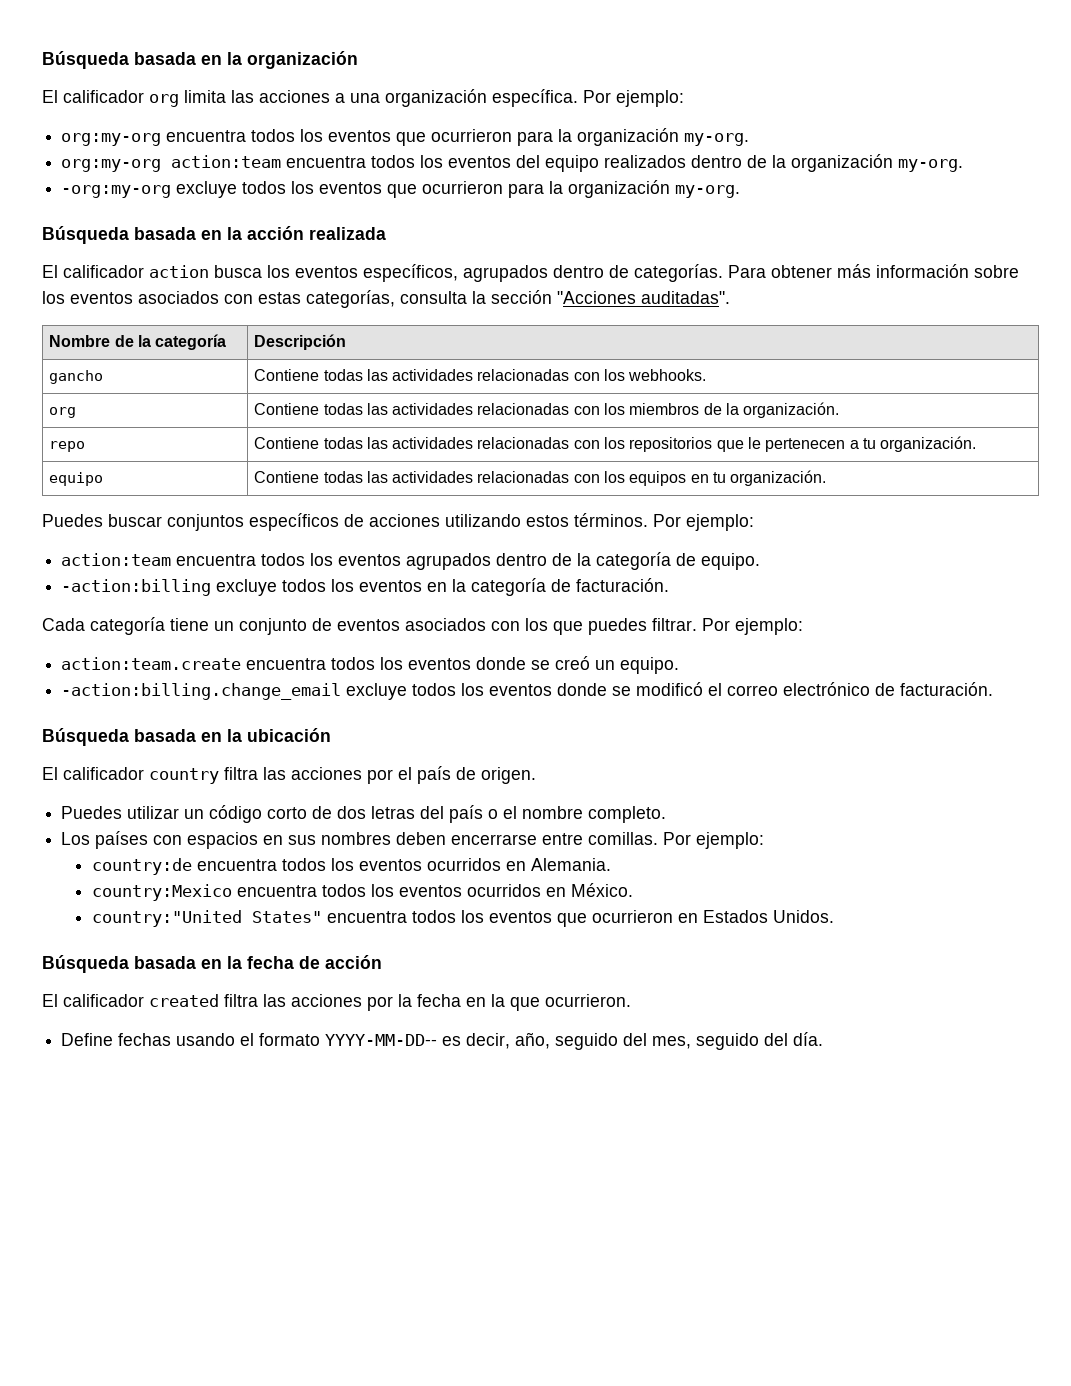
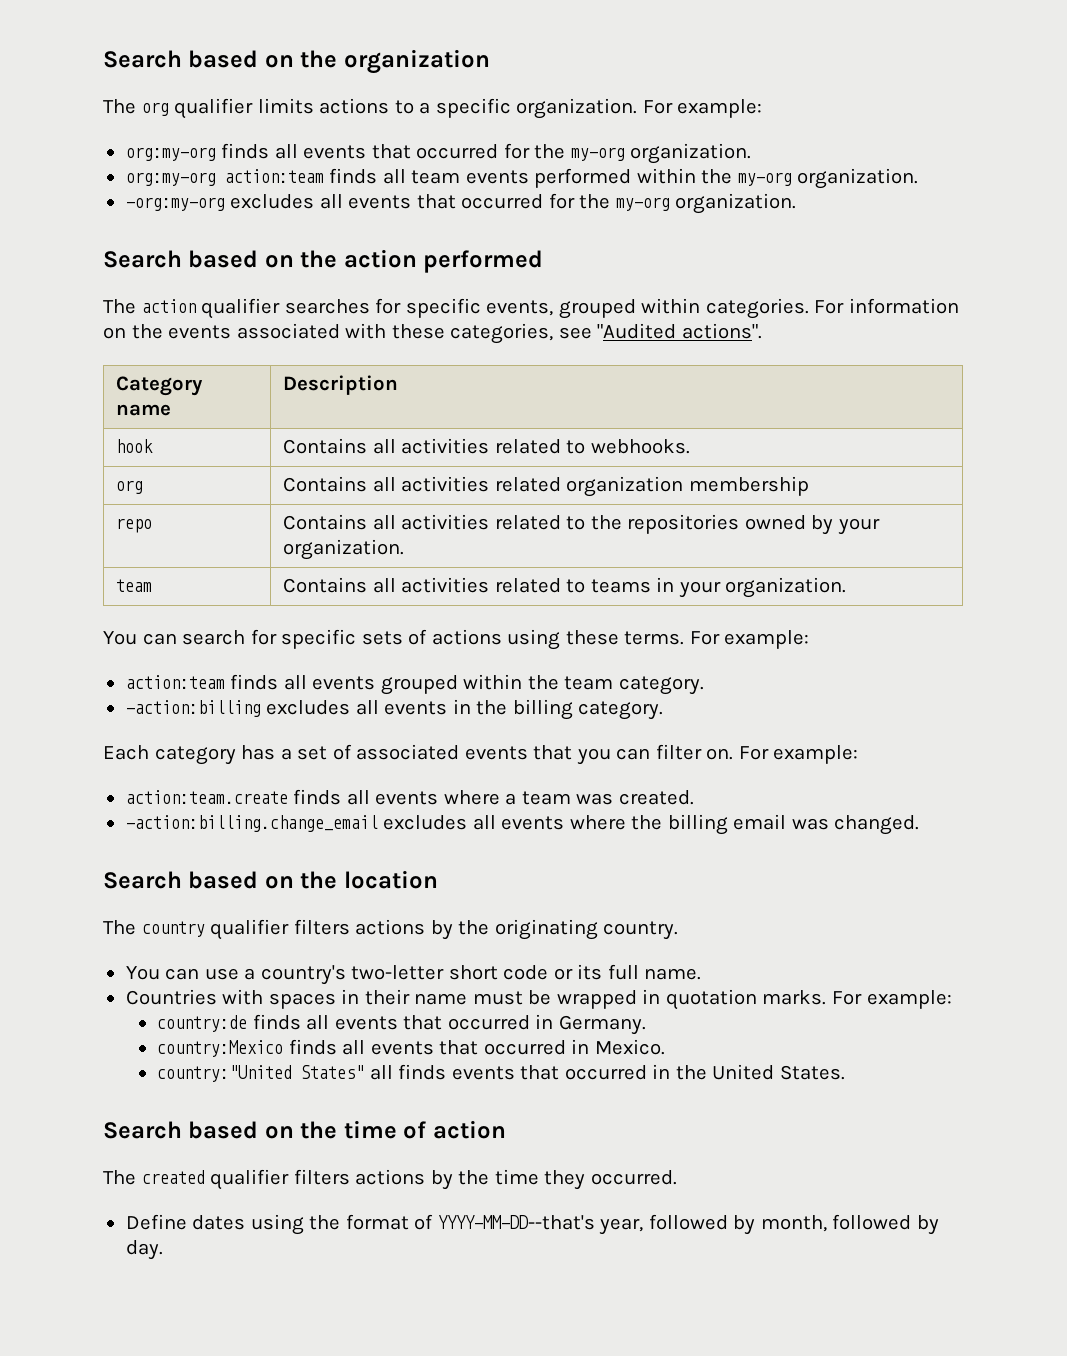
- Búsqueda basada en la organización
- El calificador org limita las acciones a una organización específica. Por ejemplo:
- org:my-org encuentra todos los eventos que ocurrieron para la organización my-org.
- org:my-org action:team encuentra todos los eventos del equipo realizados dentro de la organización my-org.
- -org:my-org excluye todos los eventos que ocurrieron para la organización my-org.
- Búsqueda basada en la acción realizada
- El calificador action busca los eventos específicos, agrupados dentro de categorías. Para obtener más información sobre los eventos asociados con estas categorías, consulta la sección "Acciones auditadas".
- Nombre de la categoría | Descripción
- gancho | Contiene todas las actividades relacionadas con los webhooks.
- org | Contiene todas las actividades relacionadas con los miembros de la organización.
- repo | Contiene todas las actividades relacionadas con los repositorios que le pertenecen a tu organización.
- equipo | Contiene todas las actividades relacionadas con los equipos en tu organización.
- Puedes buscar conjuntos específicos de acciones utilizando estos términos. Por ejemplo:
- action:team encuentra todos los eventos agrupados dentro de la categoría de equipo.
- -action:billing excluye todos los eventos en la categoría de facturación.
- Cada categoría tiene un conjunto de eventos asociados con los que puedes filtrar. Por ejemplo:
- action:team.create encuentra todos los eventos donde se creó un equipo.
- -action:billing.change_email excluye todos los eventos donde se modificó el correo electrónico de facturación.
- Búsqueda basada en la ubicación
- El calificador country filtra las acciones por el país de origen.
- Puedes utilizar un código corto de dos letras del país o el nombre completo.
- Los países con espacios en sus nombres deben encerrarse entre comillas. Por ejemplo:
- country:de encuentra todos los eventos ocurridos en Alemania.
- country:Mexico encuentra todos los eventos ocurridos en México.
- country:"United States" encuentra todos los eventos que ocurrieron en Estados Unidos.
- Búsqueda basada en la fecha de acción
- El calificador created filtra las acciones por la fecha en la que ocurrieron.
- Define fechas usando el formato YYYY-MM-DD-- es decir, año, seguido del mes, seguido del día.
+ Search based on the organization
+ The org qualifier limits actions to a specific organization. For example:
+ org:my-org finds all events that occurred for the my-org organization.
+ org:my-org action:team finds all team events performed within the my-org organization.
+ -org:my-org excludes all events that occurred for the my-org organization.
+ Search based on the action performed
+ The action qualifier searches for specific events, grouped within categories. For information on the events associated with these categories, see "Audited actions".
+ Category name | Description
+ hook | Contains all activities related to webhooks.
+ org | Contains all activities related organization membership
+ repo | Contains all activities related to the repositories owned by your organization.
+ team | Contains all activities related to teams in your organization.
+ You can search for specific sets of actions using these terms. For example:
+ action:team finds all events grouped within the team category.
+ -action:billing excludes all events in the billing category.
+ Each category has a set of associated events that you can filter on. For example:
+ action:team.create finds all events where a team was created.
+ -action:billing.change_email excludes all events where the billing email was changed.
+ Search based on the location
+ The country qualifier filters actions by the originating country.
+ You can use a country's two-letter short code or its full name.
+ Countries with spaces in their name must be wrapped in quotation marks. For example:
+ country:de finds all events that occurred in Germany.
+ country:Mexico finds all events that occurred in Mexico.
+ country:"United States" all finds events that occurred in the United States.
+ Search based on the time of action
+ The created qualifier filters actions by the time they occurred.
+ Define dates using the format of YYYY-MM-DD--that's year, followed by month, followed by day.

